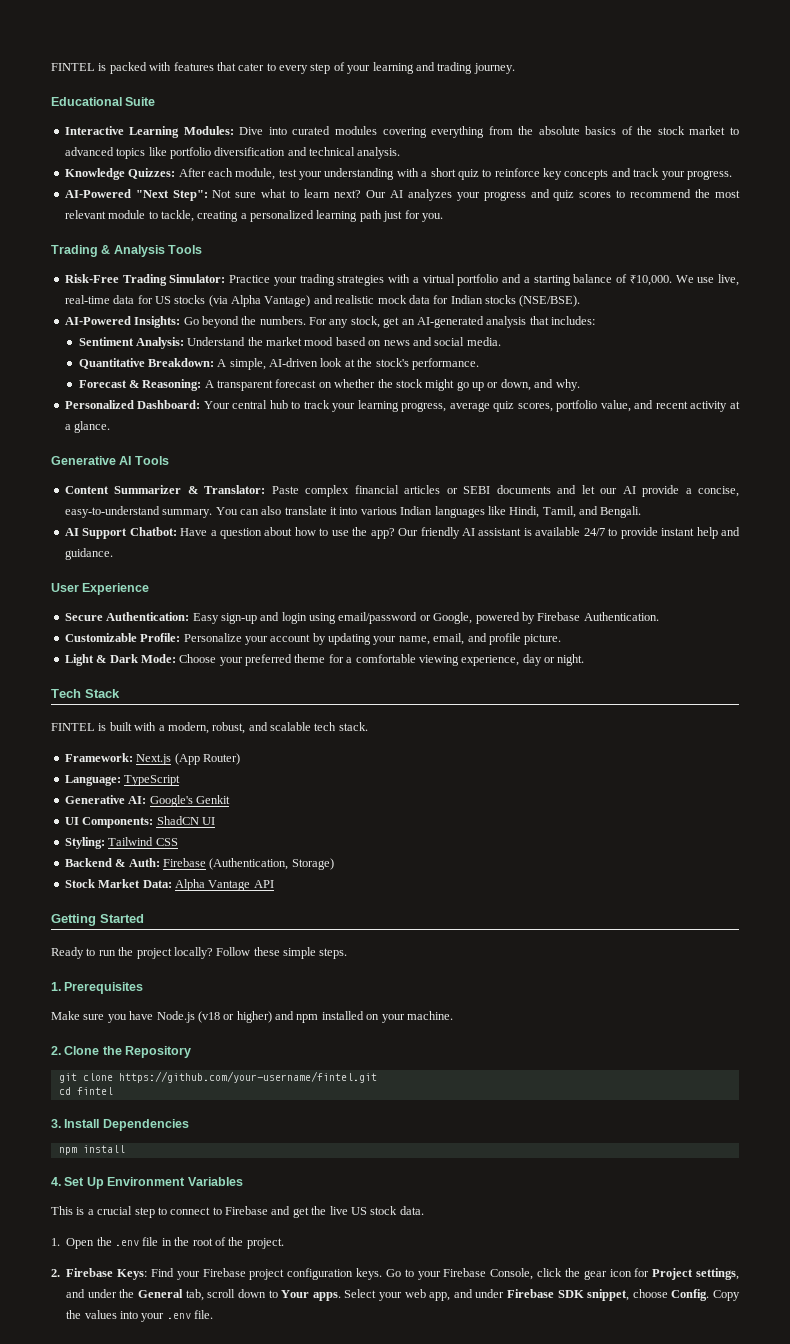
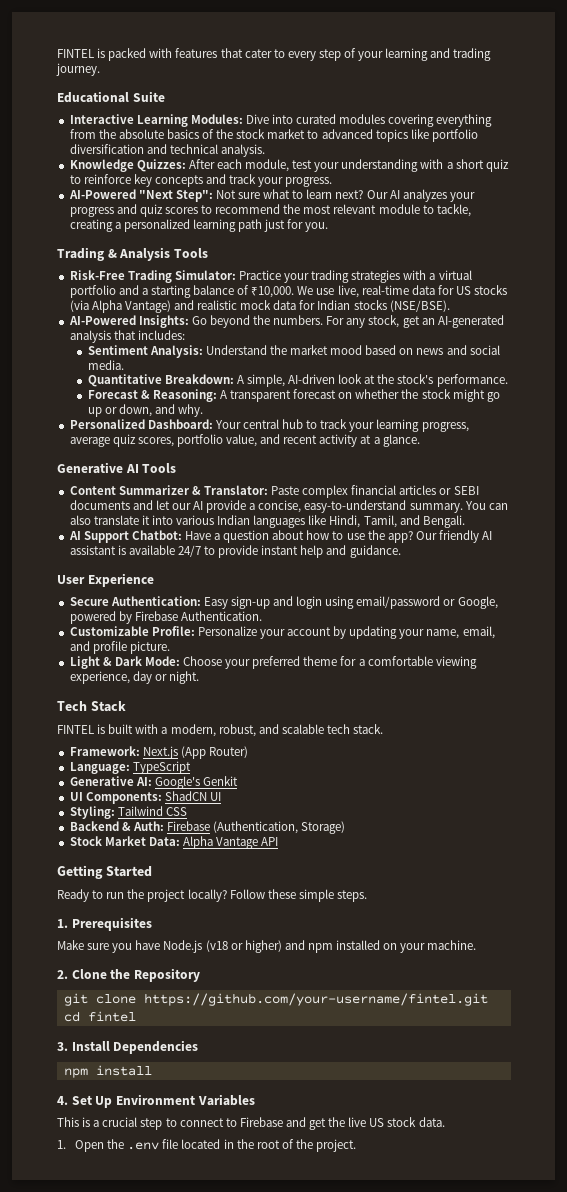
- 1. Open the .env file in the root of the project.
+ 1. Open the .env file located in the root of the project.
- 2. Firebase Keys: Find your Firebase project configuration keys. Go to your Firebase Console, click the gear icon for Project settings, and under the General tab, scroll down to Your apps. Select your web app, and under Firebase SDK snippet, choose Config. Copy the values into your .env file.

